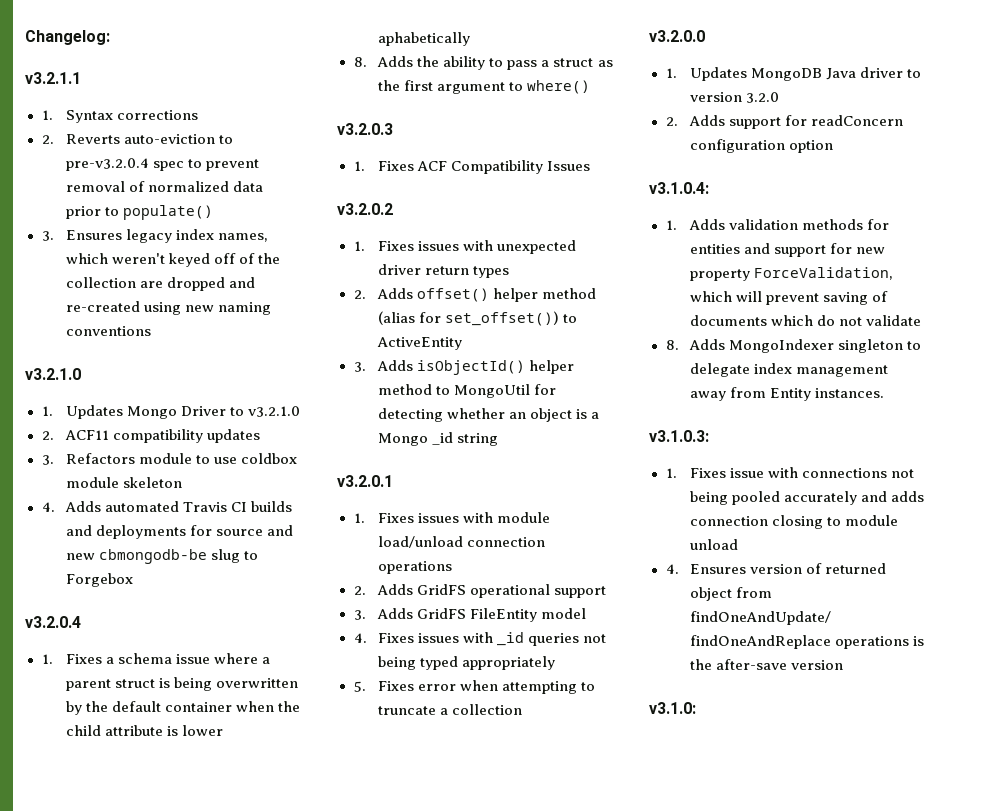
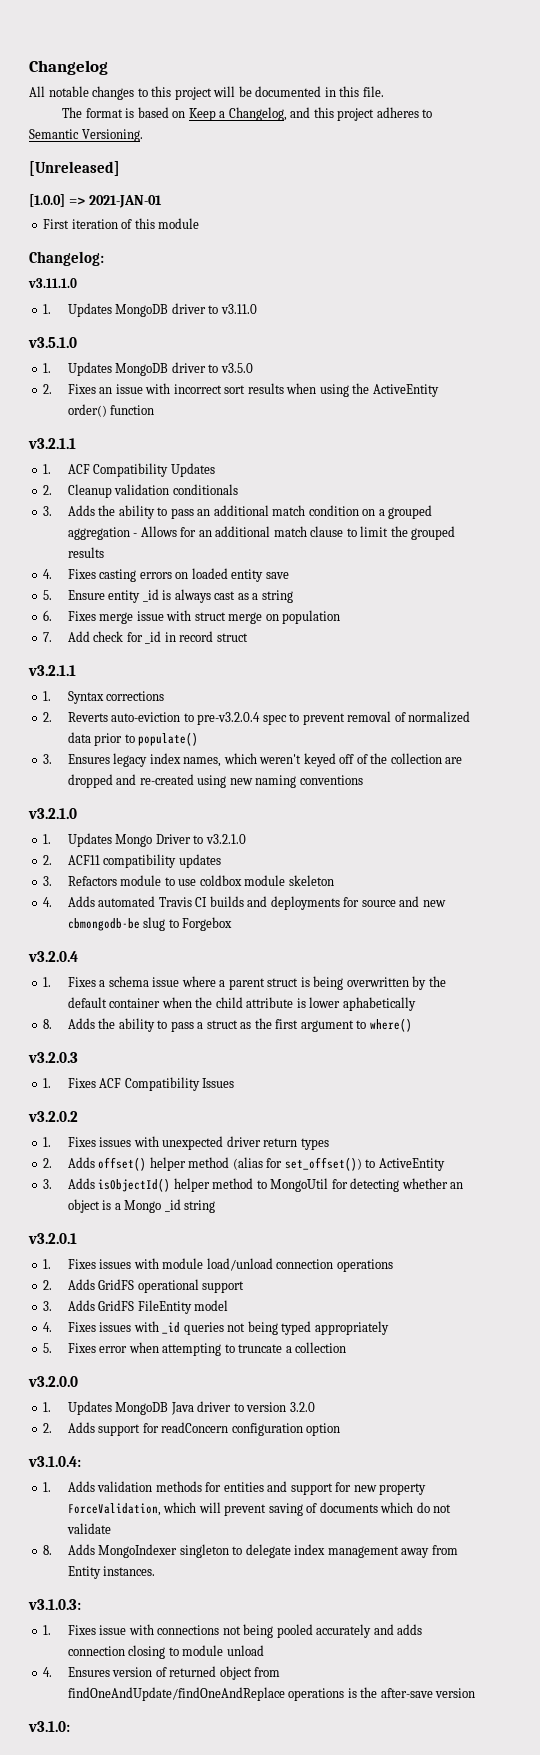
+ Changelog
+ All notable changes to this project will be documented in this file.
+ The format is based on Keep a Changelog, and this project adheres to Semantic Versioning.
+ [Unreleased]
+ [1.0.0] => 2021-JAN-01
+ First iteration of this module
  Changelog:
+ v3.11.1.0
+ 1. Updates MongoDB driver to v3.11.0
+ v3.5.1.0
+ 1. Updates MongoDB driver to v3.5.0
+ 2. Fixes an issue with incorrect sort results when using the ActiveEntity order() function
+ v3.2.1.1
+ 1. ACF Compatibility Updates
+ 2. Cleanup validation conditionals
+ 3. Adds the ability to pass an additional match condition on a grouped aggregation - Allows for an additional match clause to limit the grouped results
+ 4. Fixes casting errors on loaded entity save
+ 5. Ensure entity _id is always cast as a string
+ 6. Fixes merge issue with struct merge on population
+ 7. Add check for _id in record struct

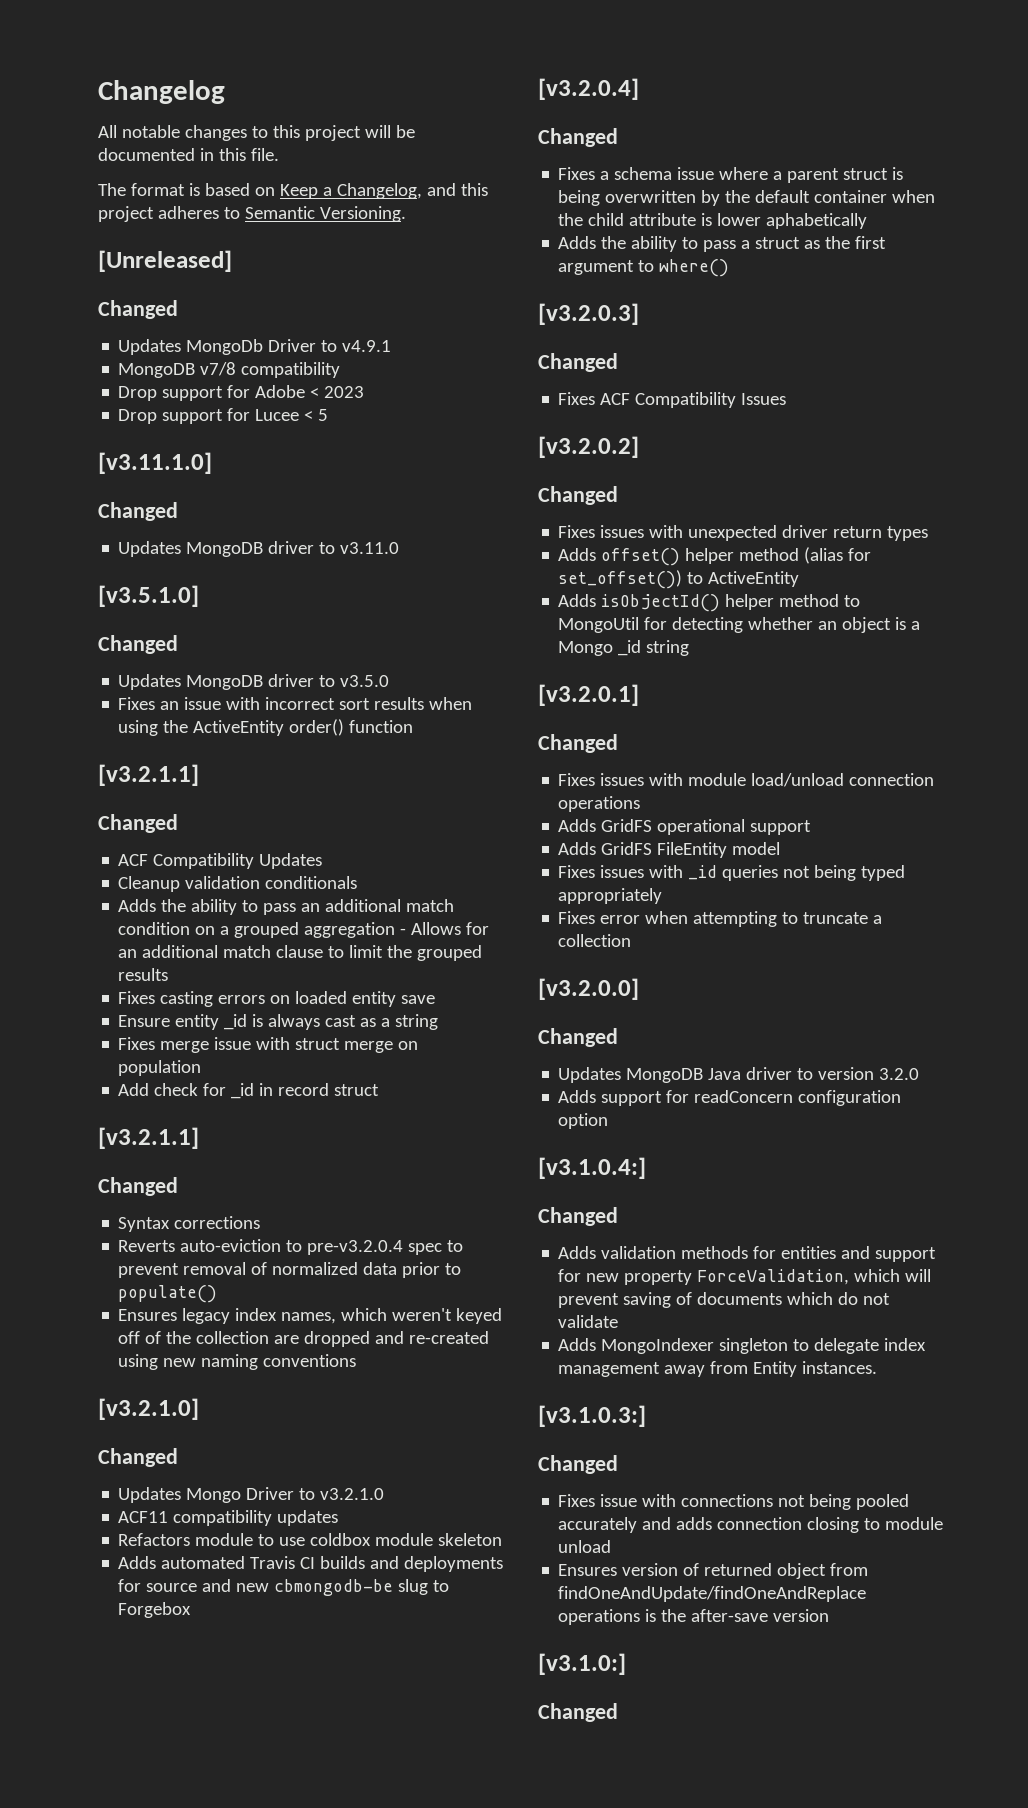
  [Unreleased]
- [1.0.0] => 2021-JAN-01
- First iteration of this module
- Changelog:
- v3.11.1.0
- 1. Updates MongoDB driver to v3.11.0
+ Changed
+ Updates MongoDb Driver to v4.9.1
+ MongoDB v7/8 compatibility
+ Drop support for Adobe < 2023
+ Drop support for Lucee < 5
+ [v3.11.1.0]
+ Changed
+ Updates MongoDB driver to v3.11.0
- v3.5.1.0
- 1. Updates MongoDB driver to v3.5.0
+ [v3.5.1.0]
+ Changed
+ Updates MongoDB driver to v3.5.0
- 2. Fixes an issue with incorrect sort results when using the ActiveEntity order() function
- v3.2.1.1
- 1. ACF Compatibility Updates
+ Fixes an issue with incorrect sort results when using the ActiveEntity order() function
+ [v3.2.1.1]
+ Changed
+ ACF Compatibility Updates
- 2. Cleanup validation conditionals
+ Cleanup validation conditionals
- 3. Adds the ability to pass an additional match condition on a grouped aggregation - Allows for an additional match clause to limit the grouped results
+ Adds the ability to pass an additional match condition on a grouped aggregation - Allows for an additional match clause to limit the grouped results
- 4. Fixes casting errors on loaded entity save
+ Fixes casting errors on loaded entity save
- 5. Ensure entity _id is always cast as a string
+ Ensure entity _id is always cast as a string
- 6. Fixes merge issue with struct merge on population
+ Fixes merge issue with struct merge on population
- 7. Add check for _id in record struct
- v3.2.1.1
- 1. Syntax corrections
+ Add check for _id in record struct
+ [v3.2.1.1]
+ Changed
+ Syntax corrections
- 2. Reverts auto-eviction to pre-v3.2.0.4 spec to prevent removal of normalized data prior to populate()
+ Reverts auto-eviction to pre-v3.2.0.4 spec to prevent removal of normalized data prior to populate()
- 3. Ensures legacy index names, which weren't keyed off of the collection are dropped and re-created using new naming conventions
- v3.2.1.0
- 1. Updates Mongo Driver to v3.2.1.0
+ Ensures legacy index names, which weren't keyed off of the collection are dropped and re-created using new naming conventions
+ [v3.2.1.0]
+ Changed
+ Updates Mongo Driver to v3.2.1.0
- 2. ACF11 compatibility updates
+ ACF11 compatibility updates
- 3. Refactors module to use coldbox module skeleton
+ Refactors module to use coldbox module skeleton
- 4. Adds automated Travis CI builds and deployments for source and new cbmongodb-be slug to Forgebox
+ Adds automated Travis CI builds and deployments for source and new cbmongodb-be slug to Forgebox
- v3.2.0.4
- 1. Fixes a schema issue where a parent struct is being overwritten by the default container when the child attribute is lower aphabetically
+ [v3.2.0.4]
+ Changed
+ Fixes a schema issue where a parent struct is being overwritten by the default container when the child attribute is lower aphabetically
- 8. Adds the ability to pass a struct as the first argument to where()
+ Adds the ability to pass a struct as the first argument to where()
- v3.2.0.3
- 1. Fixes ACF Compatibility Issues
+ [v3.2.0.3]
+ Changed
+ Fixes ACF Compatibility Issues
- v3.2.0.2
- 1. Fixes issues with unexpected driver return types
+ [v3.2.0.2]
+ Changed
+ Fixes issues with unexpected driver return types
- 2. Adds offset() helper method (alias for set_offset()) to ActiveEntity
+ Adds offset() helper method (alias for set_offset()) to ActiveEntity
- 3. Adds isObjectId() helper method to MongoUtil for detecting whether an object is a Mongo _id string
+ Adds isObjectId() helper method to MongoUtil for detecting whether an object is a Mongo _id string
- v3.2.0.1
- 1. Fixes issues with module load/unload connection operations
+ [v3.2.0.1]
+ Changed
+ Fixes issues with module load/unload connection operations
- 2. Adds GridFS operational support
+ Adds GridFS operational support
- 3. Adds GridFS FileEntity model
+ Adds GridFS FileEntity model
- 4. Fixes issues with _id queries not being typed appropriately
+ Fixes issues with _id queries not being typed appropriately
- 5. Fixes error when attempting to truncate a collection
+ Fixes error when attempting to truncate a collection
- v3.2.0.0
- 1. Updates MongoDB Java driver to version 3.2.0
+ [v3.2.0.0]
+ Changed
+ Updates MongoDB Java driver to version 3.2.0
- 2. Adds support for readConcern configuration option
+ Adds support for readConcern configuration option
- v3.1.0.4:
- 1. Adds validation methods for entities and support for new property ForceValidation, which will prevent saving of documents which do not validate
+ [v3.1.0.4:]
+ Changed
+ Adds validation methods for entities and support for new property ForceValidation, which will prevent saving of documents which do not validate
- 8. Adds MongoIndexer singleton to delegate index management away from Entity instances.
+ Adds MongoIndexer singleton to delegate index management away from Entity instances.
- v3.1.0.3:
- 1. Fixes issue with connections not being pooled accurately and adds connection closing to module unload
+ [v3.1.0.3:]
+ Changed
+ Fixes issue with connections not being pooled accurately and adds connection closing to module unload
- 4. Ensures version of returned object from findOneAndUpdate/findOneAndReplace operations is the after-save version
+ Ensures version of returned object from findOneAndUpdate/findOneAndReplace operations is the after-save version
- v3.1.0:
+ [v3.1.0:]
+ Changed

